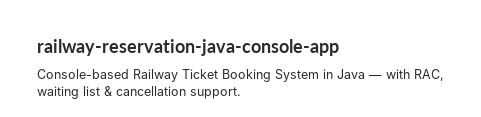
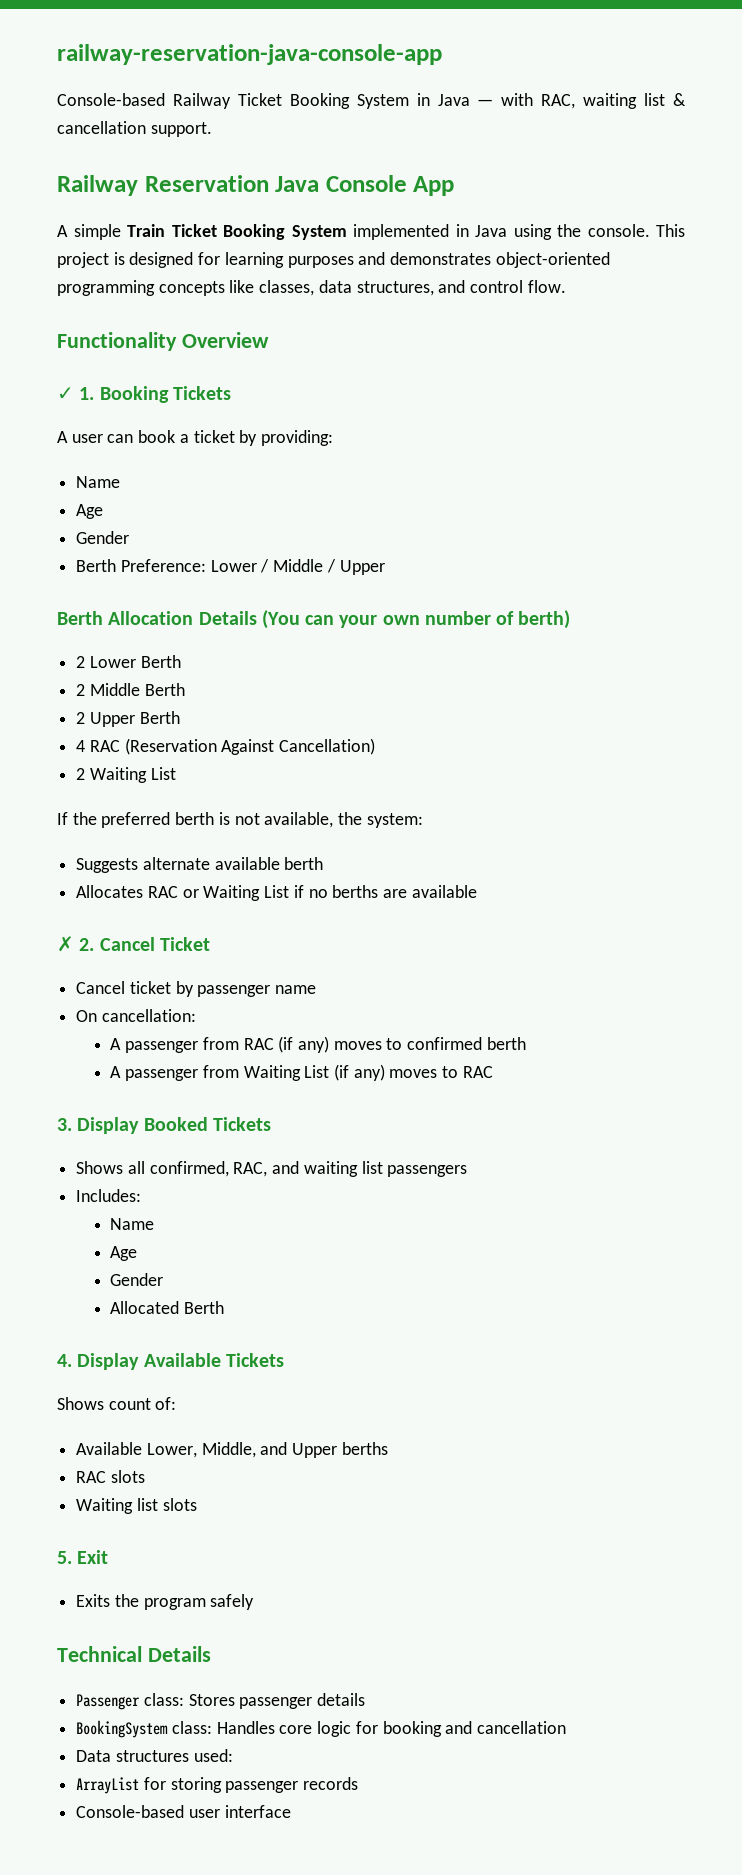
+ Railway Reservation Java Console App
+ A simple Train Ticket Booking System implemented in Java using the console. This project is designed for learning purposes and demonstrates object-oriented programming concepts like classes, data structures, and control flow.
+ Functionality Overview
+ ✓ 1. Booking Tickets
+ A user can book a ticket by providing:
+ Name
+ Age
+ Gender
+ Berth Preference: Lower / Middle / Upper
+ Berth Allocation Details (You can your own number of berth)
+ 2 Lower Berth
+ 2 Middle Berth
+ 2 Upper Berth
+ 4 RAC (Reservation Against Cancellation)
+ 2 Waiting List
+ If the preferred berth is not available, the system:
+ Suggests alternate available berth
+ Allocates RAC or Waiting List if no berths are available
+ ✗ 2. Cancel Ticket
+ Cancel ticket by passenger name
+ On cancellation:
+ A passenger from RAC (if any) moves to confirmed berth
+ A passenger from Waiting List (if any) moves to RAC
+ 3. Display Booked Tickets
+ Shows all confirmed, RAC, and waiting list passengers
+ Includes:
+ Name
+ Age
+ Gender
+ Allocated Berth
+ 4. Display Available Tickets
+ Shows count of:
+ Available Lower, Middle, and Upper berths
+ RAC slots
+ Waiting list slots
+ 5. Exit
+ Exits the program safely
+ Technical Details
+ Passenger class: Stores passenger details
+ BookingSystem class: Handles core logic for booking and cancellation
+ Data structures used:
+ ArrayList for storing passenger records
+ Console-based user interface

